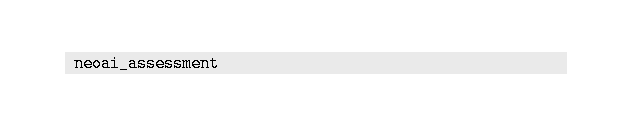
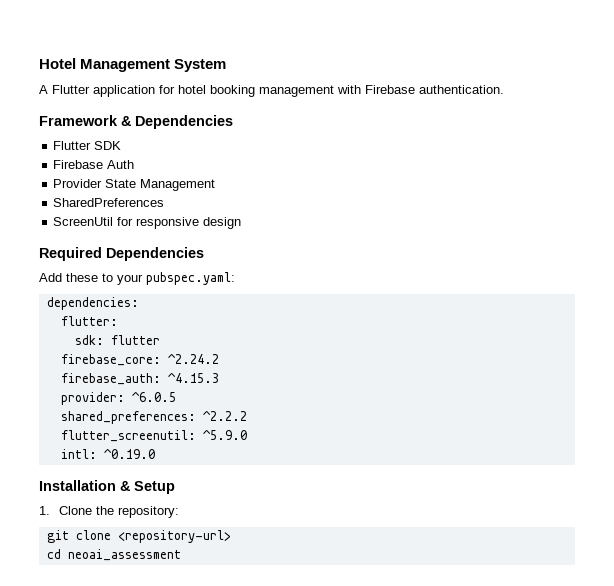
- neoai_assessment
+ Hotel Management System
+ A Flutter application for hotel booking management with Firebase authentication.
+ Framework & Dependencies
+ Flutter SDK
+ Firebase Auth
+ Provider State Management
+ SharedPreferences
+ ScreenUtil for responsive design
+ Required Dependencies
+ Add these to your pubspec.yaml:
+ dependencies:
+ flutter:
+ sdk: flutter
+ firebase_core: ^2.24.2
+ firebase_auth: ^4.15.3
+ provider: ^6.0.5
+ shared_preferences: ^2.2.2
+ flutter_screenutil: ^5.9.0
+ intl: ^0.19.0
+ Installation & Setup
+ 1. Clone the repository:
+ git clone <repository-url>
+ cd neoai_assessment

